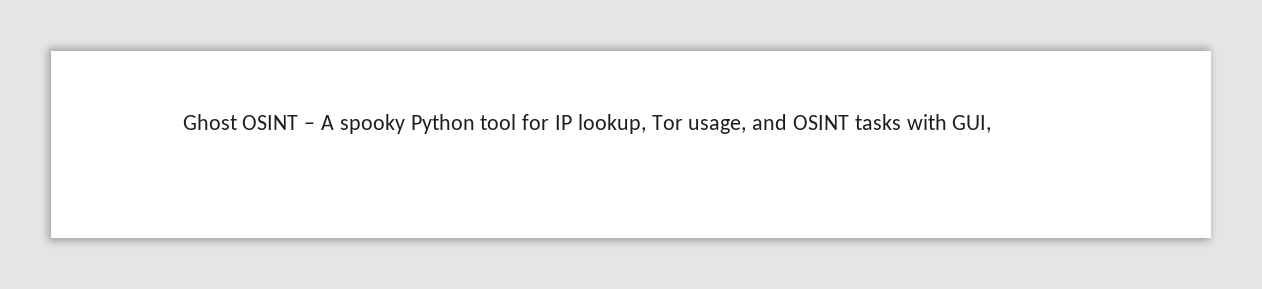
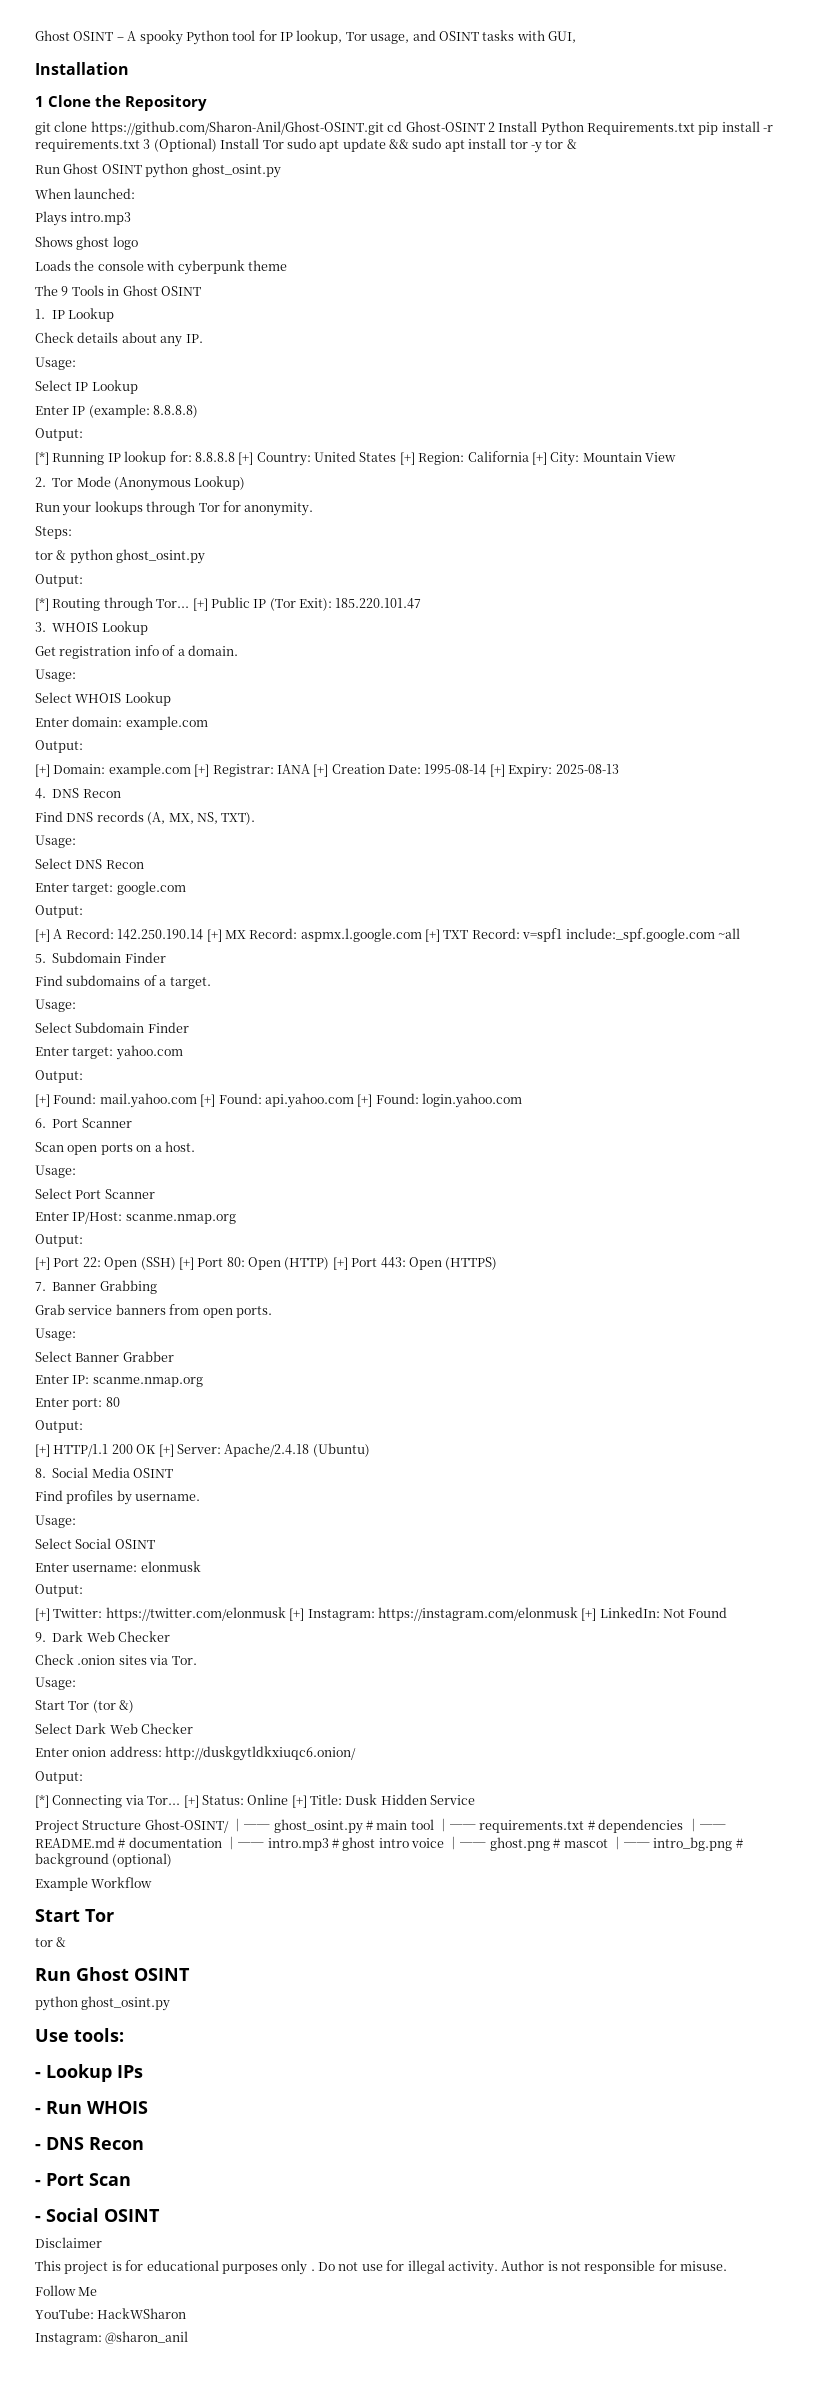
+ Installation
+ 1 Clone the Repository
+ git clone https://github.com/Sharon-Anil/Ghost-OSINT.git cd Ghost-OSINT 2 Install Python Requirements.txt pip install -r requirements.txt 3 (Optional) Install Tor sudo apt update && sudo apt install tor -y tor &
+ Run Ghost OSINT python ghost_osint.py
+ When launched:
+ Plays intro.mp3
+ Shows ghost logo
+ Loads the console with cyberpunk theme
+ The 9 Tools in Ghost OSINT
+ 1. IP Lookup
+ Check details about any IP.
+ Usage:
+ Select IP Lookup
+ Enter IP (example: 8.8.8.8)
+ Output:
+ [*] Running IP lookup for: 8.8.8.8 [+] Country: United States [+] Region: California [+] City: Mountain View
+ 2. Tor Mode (Anonymous Lookup)
+ Run your lookups through Tor for anonymity.
+ Steps:
+ tor & python ghost_osint.py
+ Output:
+ [*] Routing through Tor... [+] Public IP (Tor Exit): 185.220.101.47
+ 3. WHOIS Lookup
+ Get registration info of a domain.
+ Usage:
+ Select WHOIS Lookup
+ Enter domain: example.com
+ Output:
+ [+] Domain: example.com [+] Registrar: IANA [+] Creation Date: 1995-08-14 [+] Expiry: 2025-08-13
+ 4. DNS Recon
+ Find DNS records (A, MX, NS, TXT).
+ Usage:
+ Select DNS Recon
+ Enter target: google.com
+ Output:
+ [+] A Record: 142.250.190.14 [+] MX Record: aspmx.l.google.com [+] TXT Record: v=spf1 include:_spf.google.com ~all
+ 5. Subdomain Finder
+ Find subdomains of a target.
+ Usage:
+ Select Subdomain Finder
+ Enter target: yahoo.com
+ Output:
+ [+] Found: mail.yahoo.com [+] Found: api.yahoo.com [+] Found: login.yahoo.com
+ 6. Port Scanner
+ Scan open ports on a host.
+ Usage:
+ Select Port Scanner
+ Enter IP/Host: scanme.nmap.org
+ Output:
+ [+] Port 22: Open (SSH) [+] Port 80: Open (HTTP) [+] Port 443: Open (HTTPS)
+ 7. Banner Grabbing
+ Grab service banners from open ports.
+ Usage:
+ Select Banner Grabber
+ Enter IP: scanme.nmap.org
+ Enter port: 80
+ Output:
+ [+] HTTP/1.1 200 OK [+] Server: Apache/2.4.18 (Ubuntu)
+ 8. Social Media OSINT
+ Find profiles by username.
+ Usage:
+ Select Social OSINT
+ Enter username: elonmusk
+ Output:
+ [+] Twitter: https://twitter.com/elonmusk [+] Instagram: https://instagram.com/elonmusk [+] LinkedIn: Not Found
+ 9. Dark Web Checker
+ Check .onion sites via Tor.
+ Usage:
+ Start Tor (tor &)
+ Select Dark Web Checker
+ Enter onion address: http://duskgytldkxiuqc6.onion/
+ Output:
+ [*] Connecting via Tor... [+] Status: Online [+] Title: Dusk Hidden Service
+ Project Structure Ghost-OSINT/ │── ghost_osint.py # main tool │── requirements.txt # dependencies │── README.md # documentation │── intro.mp3 # ghost intro voice │── ghost.png # mascot │── intro_bg.png # background (optional)
+ Example Workflow
+ Start Tor
+ tor &
+ Run Ghost OSINT
+ python ghost_osint.py
+ Use tools:
+ - Lookup IPs
+ - Run WHOIS
+ - DNS Recon
+ - Port Scan
+ - Social OSINT
+ Disclaimer
+ This project is for educational purposes only . Do not use for illegal activity. Author is not responsible for misuse.
+ Follow Me
+ YouTube: HackWSharon
+ Instagram: @sharon_anil

